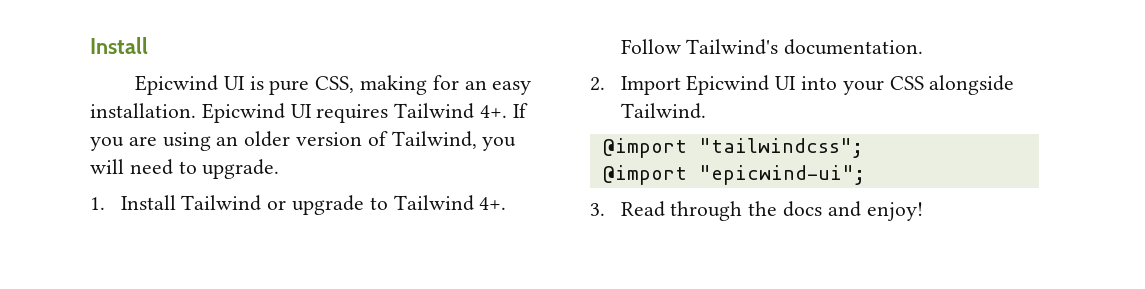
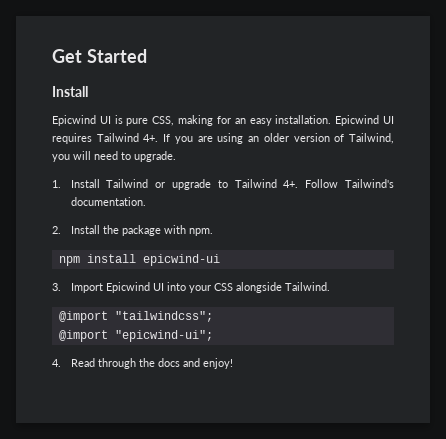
+ Get Started
- 2. Import Epicwind UI into your CSS alongside Tailwind.
+ 2. Install the package with npm.
+ npm install epicwind-ui
+ 3. Import Epicwind UI into your CSS alongside Tailwind.
- 3. Read through the docs and enjoy!
+ 4. Read through the docs and enjoy!

